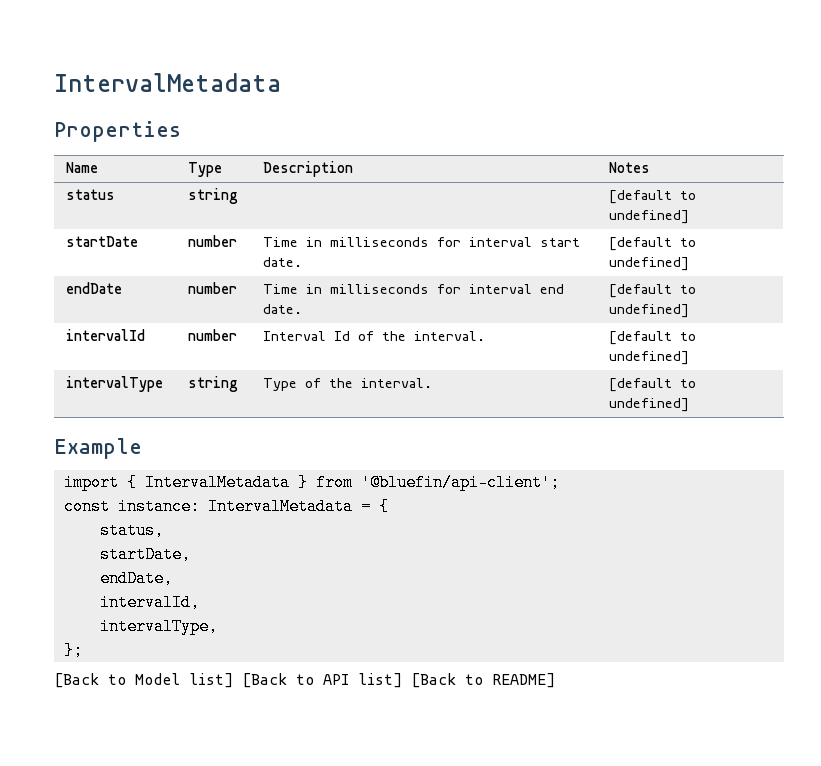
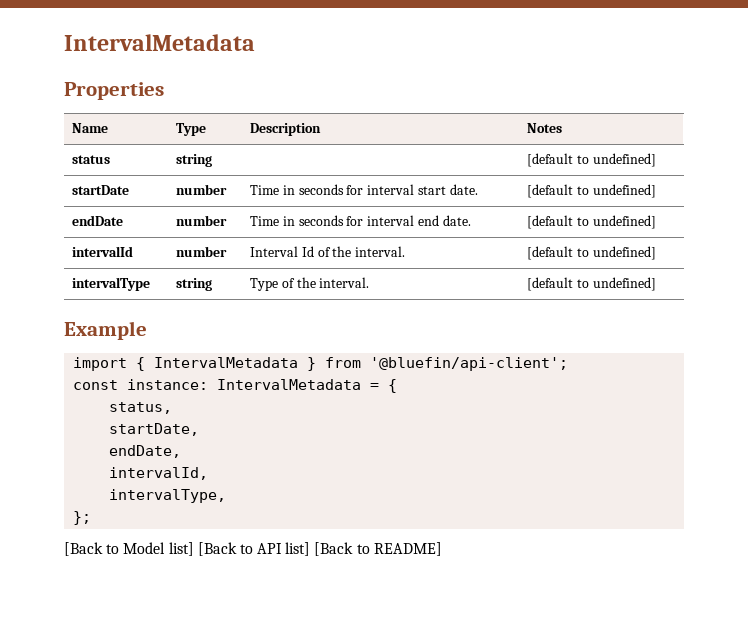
- startDate | number | Time in milliseconds for interval start date. | [default to undefined]
+ startDate | number | Time in seconds for interval start date. | [default to undefined]
- endDate | number | Time in milliseconds for interval end date. | [default to undefined]
+ endDate | number | Time in seconds for interval end date. | [default to undefined]

